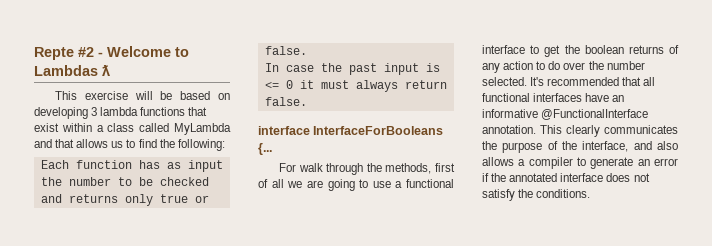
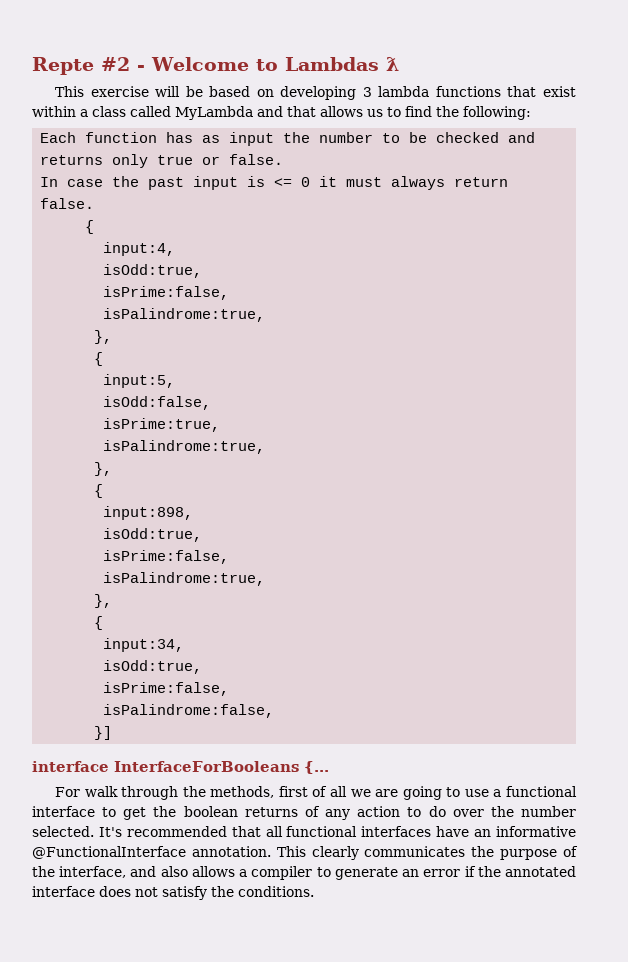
  In case the past input is <= 0 it must always return false.
+ {
+ input:4,
+ isOdd:true,
+ isPrime:false,
+ isPalindrome:true,
+ },
+ {
+ input:5,
+ isOdd:false,
+ isPrime:true,
+ isPalindrome:true,
+ },
+ {
+ input:898,
+ isOdd:true,
+ isPrime:false,
+ isPalindrome:true,
+ },
+ {
+ input:34,
+ isOdd:true,
+ isPrime:false,
+ isPalindrome:false,
+ }]

